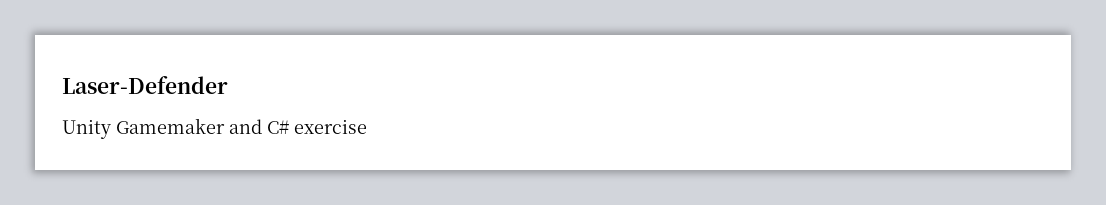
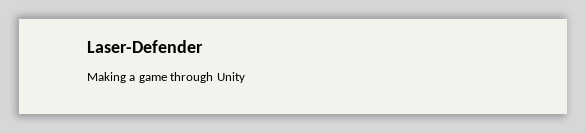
- Unity Gamemaker and C# exercise
+ Making a game through Unity

